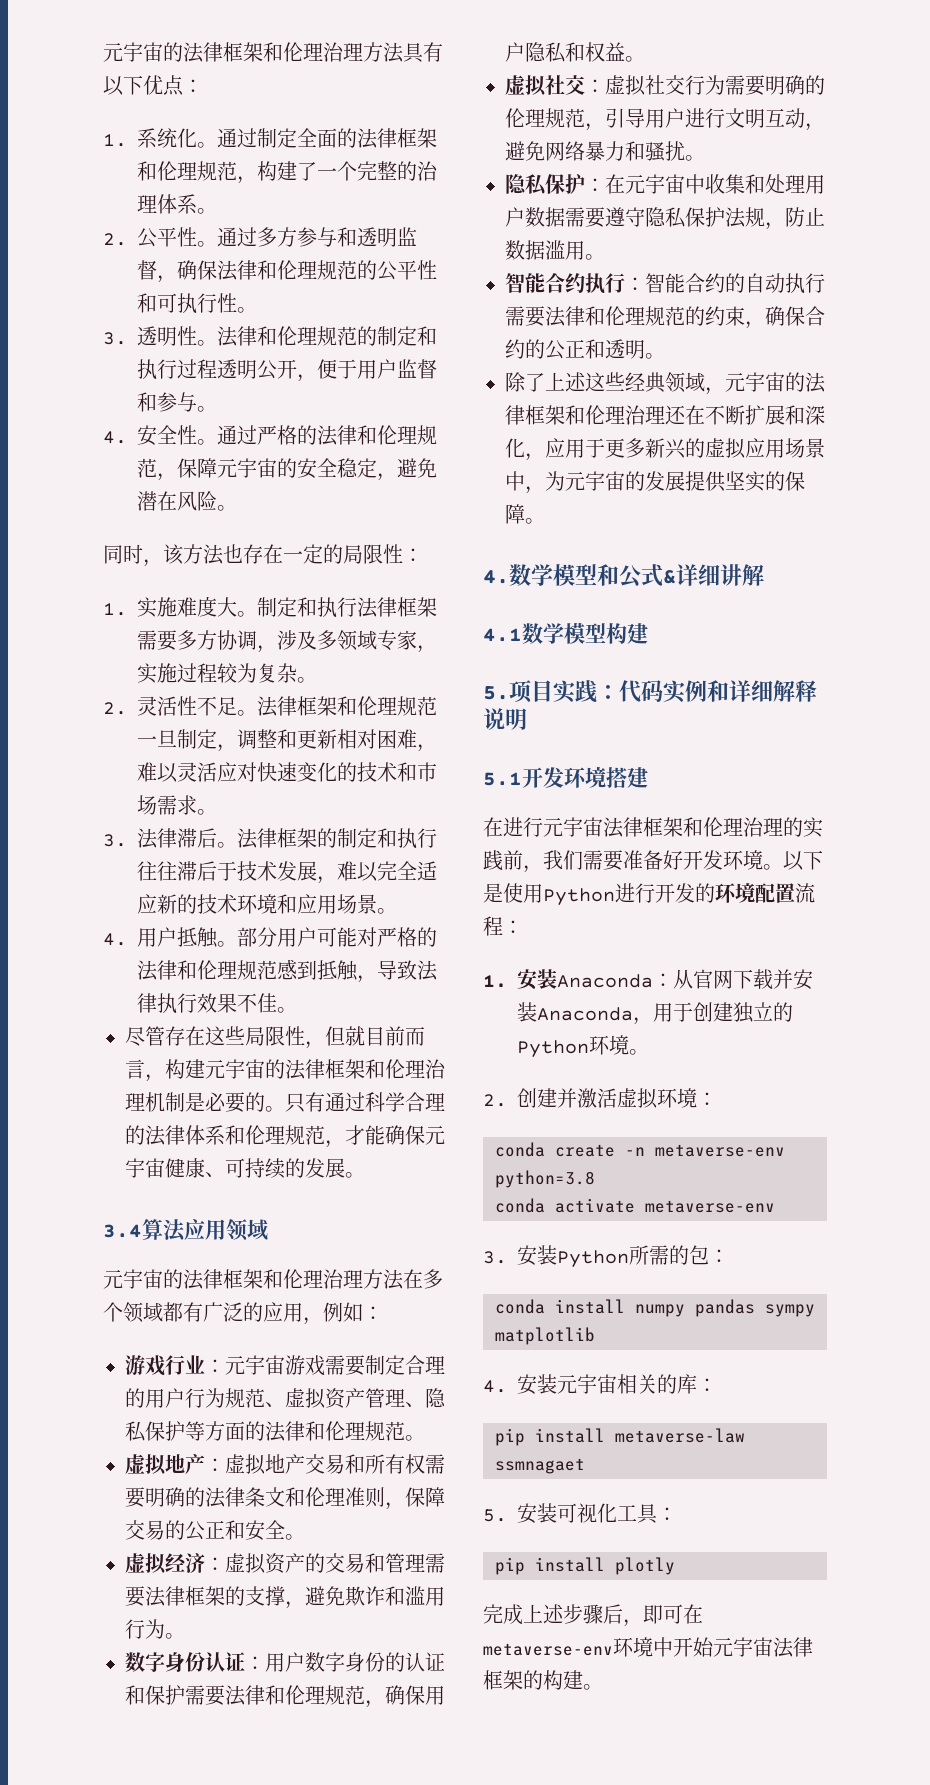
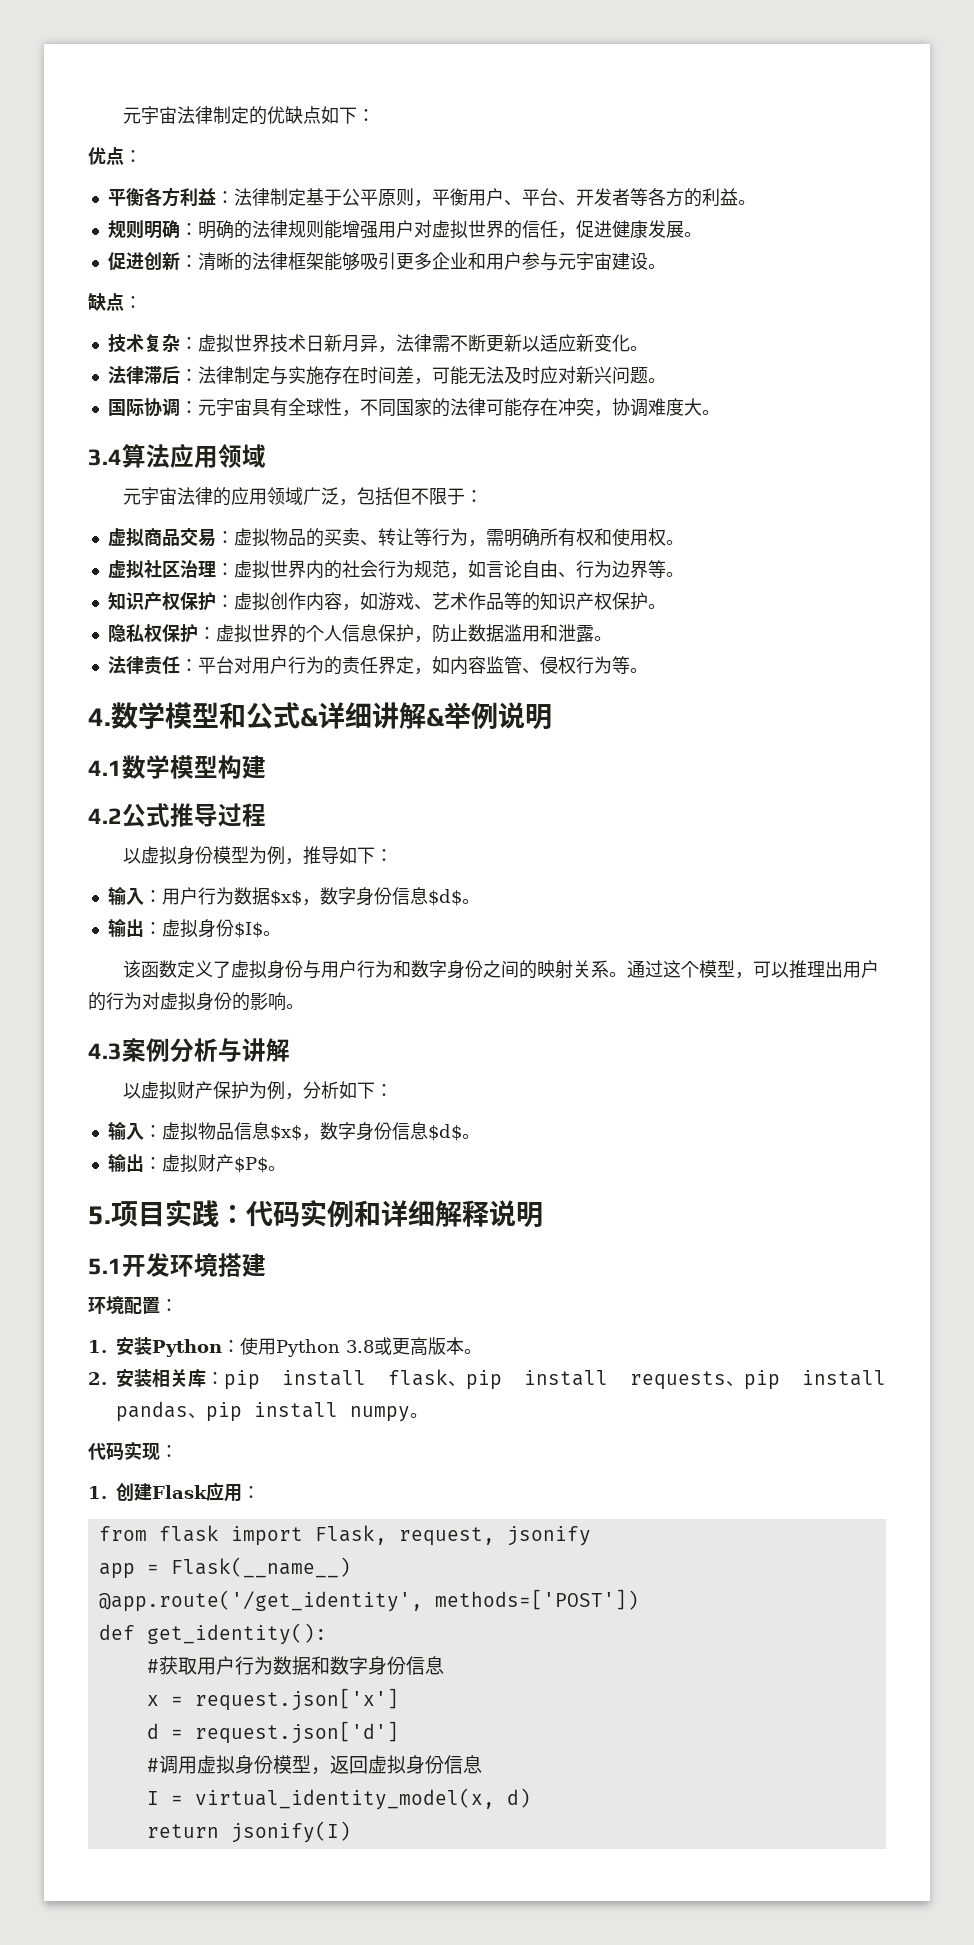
- 元宇宙的法律框架和伦理治理方法具有以下优点：
- 1.系统化。通过制定全面的法律框架和伦理规范，构建了一个完整的治理体系。
- 2.公平性。通过多方参与和透明监督，确保法律和伦理规范的公平性和可执行性。
- 3.透明性。法律和伦理规范的制定和执行过程透明公开，便于用户监督和参与。
- 4.安全性。通过严格的法律和伦理规范，保障元宇宙的安全稳定，避免潜在风险。
- 同时，该方法也存在一定的局限性：
- 1.实施难度大。制定和执行法律框架需要多方协调，涉及多领域专家，实施过程较为复杂。
- 2.灵活性不足。法律框架和伦理规范一旦制定，调整和更新相对困难，难以灵活应对快速变化的技术和市场需求。
- 3.法律滞后。法律框架的制定和执行往往滞后于技术发展，难以完全适应新的技术环境和应用场景。
- 4.用户抵触。部分用户可能对严格的法律和伦理规范感到抵触，导致法律执行效果不佳。
- 尽管存在这些局限性，但就目前而言，构建元宇宙的法律框架和伦理治理机制是必要的。只有通过科学合理的法律体系和伦理规范，才能确保元宇宙健康、可持续的发展。
+ 元宇宙法律制定的优缺点如下：
+ 优点：
+ 平衡各方利益：法律制定基于公平原则，平衡用户、平台、开发者等各方的利益。
+ 规则明确：明确的法律规则能增强用户对虚拟世界的信任，促进健康发展。
+ 促进创新：清晰的法律框架能够吸引更多企业和用户参与元宇宙建设。
+ 缺点：
+ 技术复杂：虚拟世界技术日新月异，法律需不断更新以适应新变化。
+ 法律滞后：法律制定与实施存在时间差，可能无法及时应对新兴问题。
+ 国际协调：元宇宙具有全球性，不同国家的法律可能存在冲突，协调难度大。
- 元宇宙的法律框架和伦理治理方法在多个领域都有广泛的应用，例如：
- 游戏行业：元宇宙游戏需要制定合理的用户行为规范、虚拟资产管理、隐私保护等方面的法律和伦理规范。
- 虚拟地产：虚拟地产交易和所有权需要明确的法律条文和伦理准则，保障交易的公正和安全。
- 虚拟经济：虚拟资产的交易和管理需要法律框架的支撑，避免欺诈和滥用行为。
- 数字身份认证：用户数字身份的认证和保护需要法律和伦理规范，确保用户隐私和权益。
- 虚拟社交：虚拟社交行为需要明确的伦理规范，引导用户进行文明互动，避免网络暴力和骚扰。
- 隐私保护：在元宇宙中收集和处理用户数据需要遵守隐私保护法规，防止数据滥用。
- 智能合约执行：智能合约的自动执行需要法律和伦理规范的约束，确保合约的公正和透明。
- 除了上述这些经典领域，元宇宙的法律框架和伦理治理还在不断扩展和深化，应用于更多新兴的虚拟应用场景中，为元宇宙的发展提供坚实的保障。
+ 元宇宙法律的应用领域广泛，包括但不限于：
+ 虚拟商品交易：虚拟物品的买卖、转让等行为，需明确所有权和使用权。
+ 虚拟社区治理：虚拟世界内的社会行为规范，如言论自由、行为边界等。
+ 知识产权保护：虚拟创作内容，如游戏、艺术作品等的知识产权保护。
+ 隐私权保护：虚拟世界的个人信息保护，防止数据滥用和泄露。
+ 法律责任：平台对用户行为的责任界定，如内容监管、侵权行为等。
- 4.数学模型和公式&详细讲解
+ 4.数学模型和公式&详细讲解&举例说明
+ 4.2公式推导过程
+ 以虚拟身份模型为例，推导如下：
+ 输入：用户行为数据$x$，数字身份信息$d$。
+ 输出：虚拟身份$I$。
+ 该函数定义了虚拟身份与用户行为和数字身份之间的映射关系。通过这个模型，可以推理出用户的行为对虚拟身份的影响。
+ 4.3案例分析与讲解
+ 以虚拟财产保护为例，分析如下：
+ 输入：虚拟物品信息$x$，数字身份信息$d$。
+ 输出：虚拟财产$P$。
- 在进行元宇宙法律框架和伦理治理的实践前，我们需要准备好开发环境。以下是使用Python进行开发的环境配置流程：
+ 环境配置：
- 1.安装Anaconda：从官网下载并安装Anaconda，用于创建独立的Python环境。
- 2.创建并激活虚拟环境：
- conda create -n metaverse-env python=3.8
- conda activate metaverse-env
- 3.安装Python所需的包：
- conda install numpy pandas sympy matplotlib
- 4.安装元宇宙相关的库：
- pip install metaverse-law ssmnagaet
- 5.安装可视化工具：
- pip install plotly
- 完成上述步骤后，即可在metaverse-env环境中开始元宇宙法律框架的构建。
+ 1.安装Python：使用Python 3.8或更高版本。
+ 2.安装相关库：pip install flask、pip install requests、pip install pandas、pip install numpy。
+ 代码实现：
+ 1.创建Flask应用：
+ from flask import Flask, request, jsonify
+ app = Flask(__name__)
+ @app.route('/get_identity', methods=['POST'])
+ def get_identity():
+ #获取用户行为数据和数字身份信息
+ x = request.json['x']
+ d = request.json['d']
+ #调用虚拟身份模型，返回虚拟身份信息
+ I = virtual_identity_model(x, d)
+ return jsonify(I)

